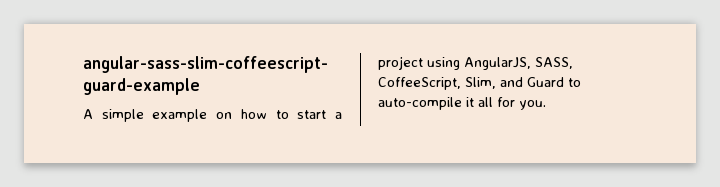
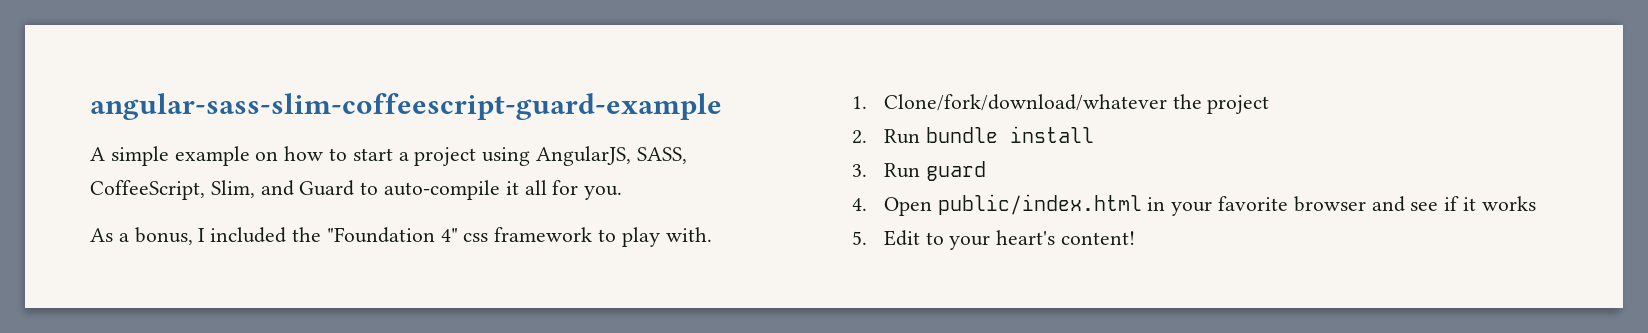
+ As a bonus, I included the "Foundation 4" css framework to play with.
+ 1. Clone/fork/download/whatever the project
+ 2. Run bundle install
+ 3. Run guard
+ 4. Open public/index.html in your favorite browser and see if it works
+ 5. Edit to your heart's content!

